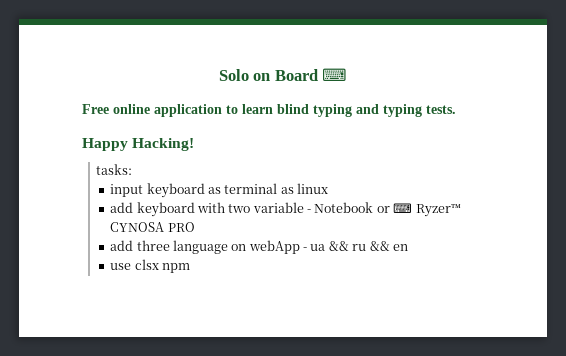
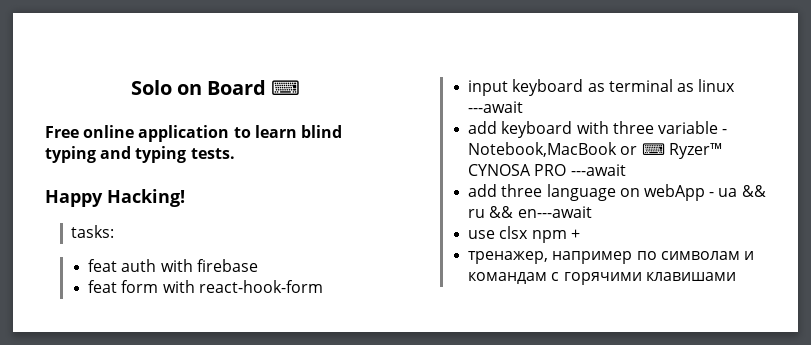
+ feat auth with firebase
+ feat form with react-hook-form
- input keyboard as terminal as linux
+ input keyboard as terminal as linux ---await
- add keyboard with two variable - Notebook or ⌨ Ryzer™ CYNOSA PRO
+ add keyboard with three variable - Notebook,MacBook or ⌨ Ryzer™ CYNOSA PRO ---await
- add three language on webApp - ua && ru && en
+ add three language on webApp - ua && ru && en---await
- use clsx npm
+ use clsx npm +
+ тренажер, например по символам и командам с горячими клавишами

